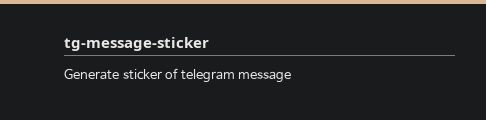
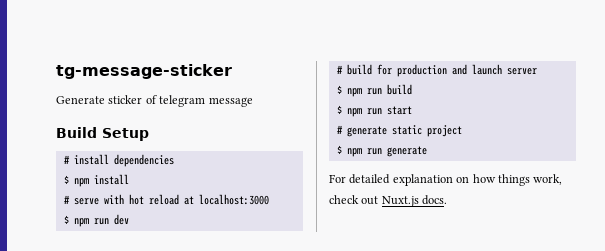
+ Build Setup
+ # install dependencies
+ $ npm install
+ # serve with hot reload at localhost:3000
+ $ npm run dev
+ # build for production and launch server
+ $ npm run build
+ $ npm run start
+ # generate static project
+ $ npm run generate
+ For detailed explanation on how things work, check out Nuxt.js docs.

